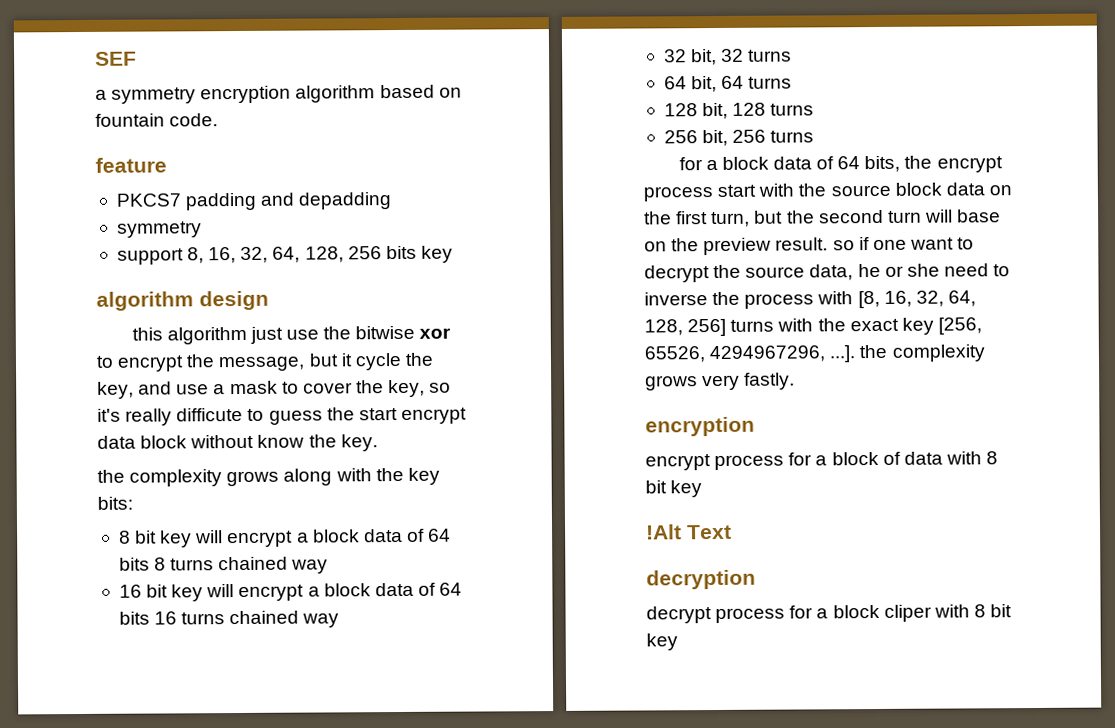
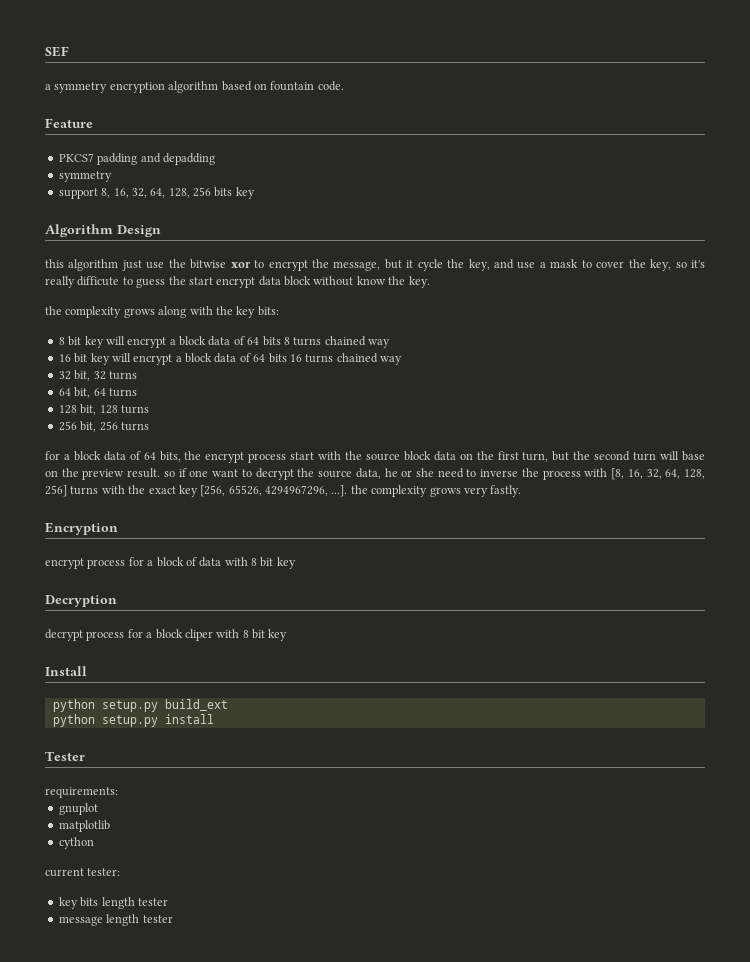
- feature
+ Feature
- algorithm design
+ Algorithm Design
  for a block data of 64 bits, the encrypt process start with the source block data on the first turn, but the second turn will base on the preview result. so if one want to decrypt the source data, he or she need to inverse the process with [8, 16, 32, 64, 128, 256] turns with the exact key [256, 65526, 4294967296, ...]. the complexity grows very fastly.
- encryption
+ Encryption
- !Alt Text
- decryption
+ Decryption
+ Install
+ python setup.py build_ext
+ python setup.py install
+ Tester
+ requirements:
+ gnuplot
+ matplotlib
+ cython
+ current tester:
+ key bits length tester
+ message length tester

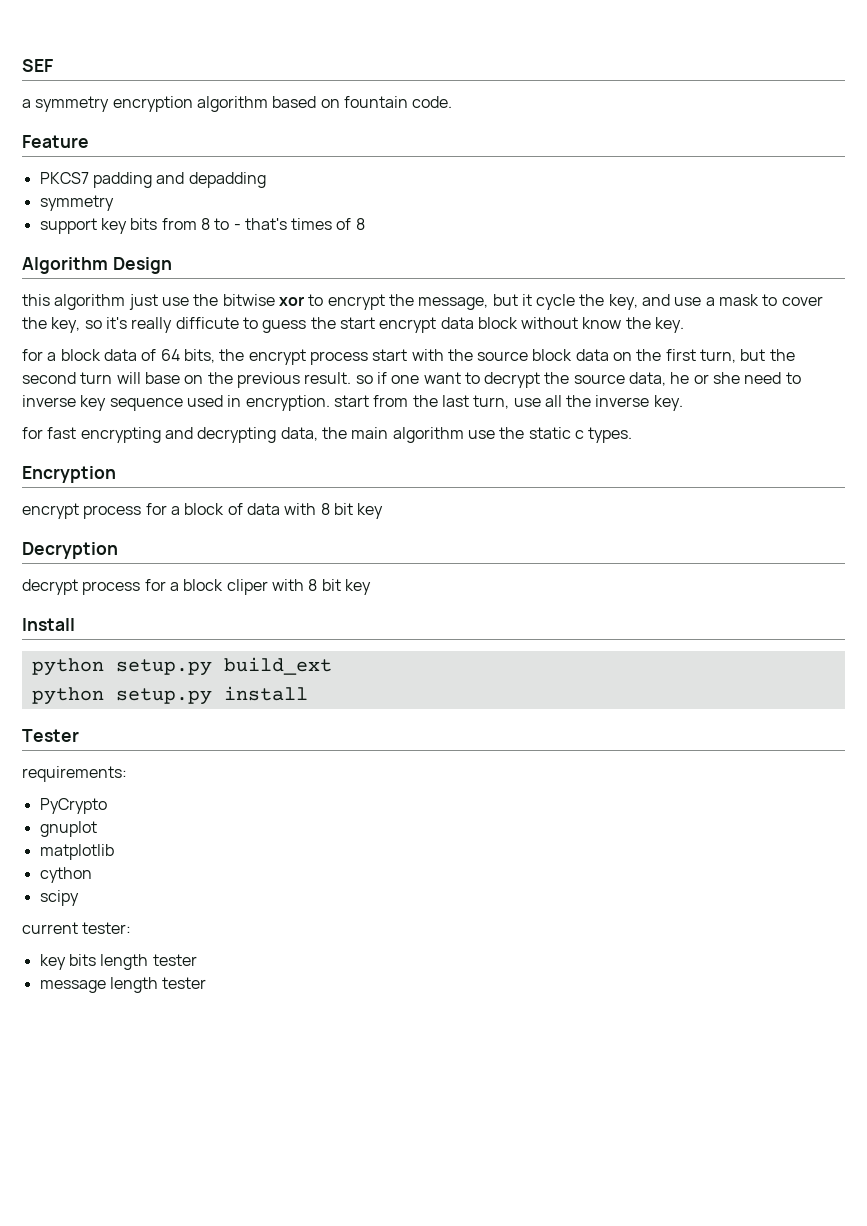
- support 8, 16, 32, 64, 128, 256 bits key
+ support key bits from 8 to - that's times of 8
- the complexity grows along with the key bits:
- 8 bit key will encrypt a block data of 64 bits 8 turns chained way
- 16 bit key will encrypt a block data of 64 bits 16 turns chained way
- 32 bit, 32 turns
- 64 bit, 64 turns
- 128 bit, 128 turns
- 256 bit, 256 turns
- for a block data of 64 bits, the encrypt process start with the source block data on the first turn, but the second turn will base on the preview result. so if one want to decrypt the source data, he or she need to inverse the process with [8, 16, 32, 64, 128, 256] turns with the exact key [256, 65526, 4294967296, ...]. the complexity grows very fastly.
+ for a block data of 64 bits, the encrypt process start with the source block data on the first turn, but the second turn will base on the previous result. so if one want to decrypt the source data, he or she need to inverse key sequence used in encryption. start from the last turn, use all the inverse key.
+ for fast encrypting and decrypting data, the main algorithm use the static c types.
+ PyCrypto
+ scipy

